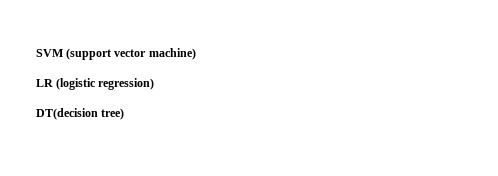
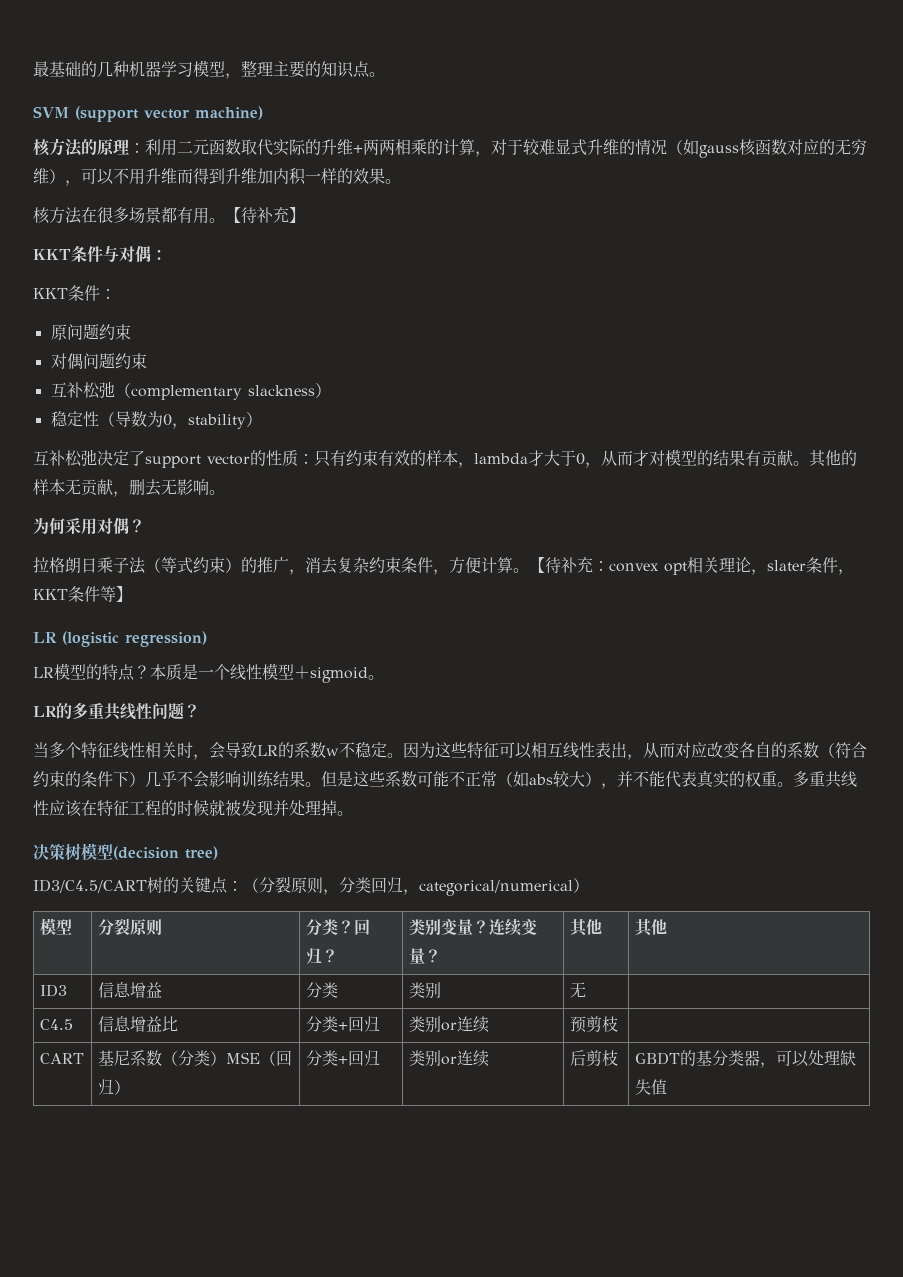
+ 最基础的几种机器学习模型，整理主要的知识点。
  SVM (support vector machine)
+ 核方法的原理：利用二元函数取代实际的升维+两两相乘的计算，对于较难显式升维的情况（如gauss核函数对应的无穷维），可以不用升维而得到升维加内积一样的效果。
+ 核方法在很多场景都有用。【待补充】
+ KKT条件与对偶：
+ KKT条件：
+ 原问题约束
+ 对偶问题约束
+ 互补松弛（complementary slackness）
+ 稳定性（导数为0，stability）
+ 互补松弛决定了support vector的性质：只有约束有效的样本，lambda才大于0，从而才对模型的结果有贡献。其他的样本无贡献，删去无影响。
+ 为何采用对偶？
+ 拉格朗日乘子法（等式约束）的推广，消去复杂约束条件，方便计算。【待补充：convex opt相关理论，slater条件，KKT条件等】
  LR (logistic regression)
- DT(decision tree)
+ LR模型的特点？本质是一个线性模型＋sigmoid。
+ LR的多重共线性问题？
+ 当多个特征线性相关时，会导致LR的系数w不稳定。因为这些特征可以相互线性表出，从而对应改变各自的系数（符合约束的条件下）几乎不会影响训练结果。但是这些系数可能不正常（如abs较大），并不能代表真实的权重。多重共线性应该在特征工程的时候就被发现并处理掉。
+ 决策树模型(decision tree)
+ ID3/C4.5/CART树的关键点：（分裂原则，分类回归，categorical/numerical）
+ 模型 | 分裂原则 | 分类？回归？ | 类别变量？连续变量？ | 其他 | 其他
+ ID3 | 信息增益 | 分类 | 类别 | 无 |
+ C4.5 | 信息增益比 | 分类+回归 | 类别or连续 | 预剪枝 |
+ CART | 基尼系数（分类）MSE（回归） | 分类+回归 | 类别or连续 | 后剪枝 | GBDT的基分类器，可以处理缺失值

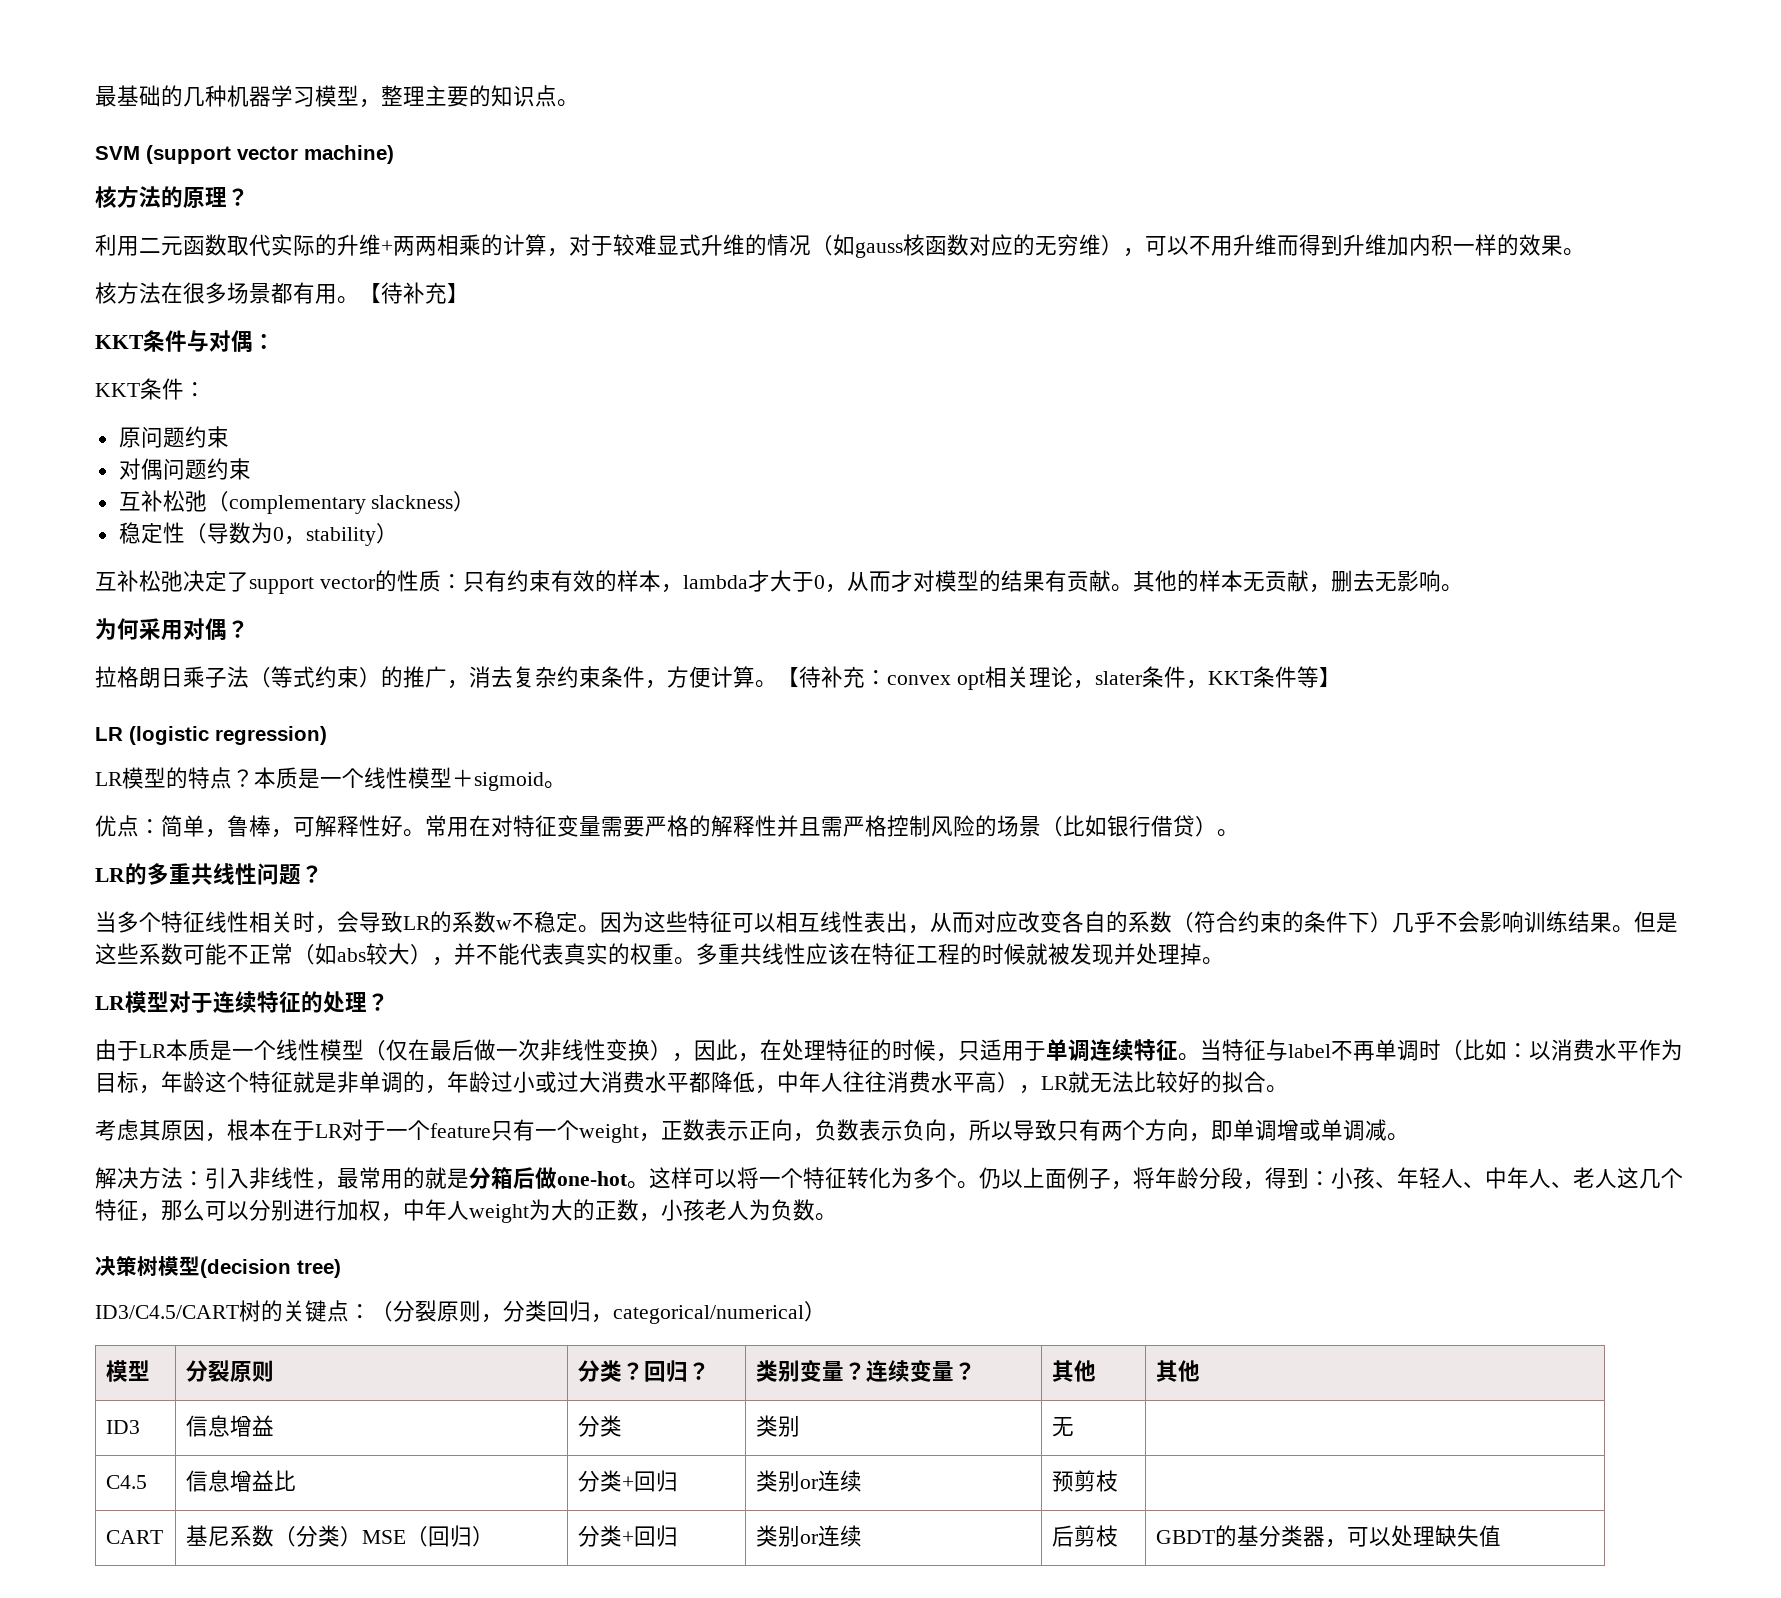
- 核方法的原理：利用二元函数取代实际的升维+两两相乘的计算，对于较难显式升维的情况（如gauss核函数对应的无穷维），可以不用升维而得到升维加内积一样的效果。
+ 核方法的原理？
+ 利用二元函数取代实际的升维+两两相乘的计算，对于较难显式升维的情况（如gauss核函数对应的无穷维），可以不用升维而得到升维加内积一样的效果。
+ 优点：简单，鲁棒，可解释性好。常用在对特征变量需要严格的解释性并且需严格控制风险的场景（比如银行借贷）。
+ LR模型对于连续特征的处理？
+ 由于LR本质是一个线性模型（仅在最后做一次非线性变换），因此，在处理特征的时候，只适用于单调连续特征。当特征与label不再单调时（比如：以消费水平作为目标，年龄这个特征就是非单调的，年龄过小或过大消费水平都降低，中年人往往消费水平高），LR就无法比较好的拟合。
+ 考虑其原因，根本在于LR对于一个feature只有一个weight，正数表示正向，负数表示负向，所以导致只有两个方向，即单调增或单调减。
+ 解决方法：引入非线性，最常用的就是分箱后做one-hot。这样可以将一个特征转化为多个。仍以上面例子，将年龄分段，得到：小孩、年轻人、中年人、老人这几个特征，那么可以分别进行加权，中年人weight为大的正数，小孩老人为负数。

